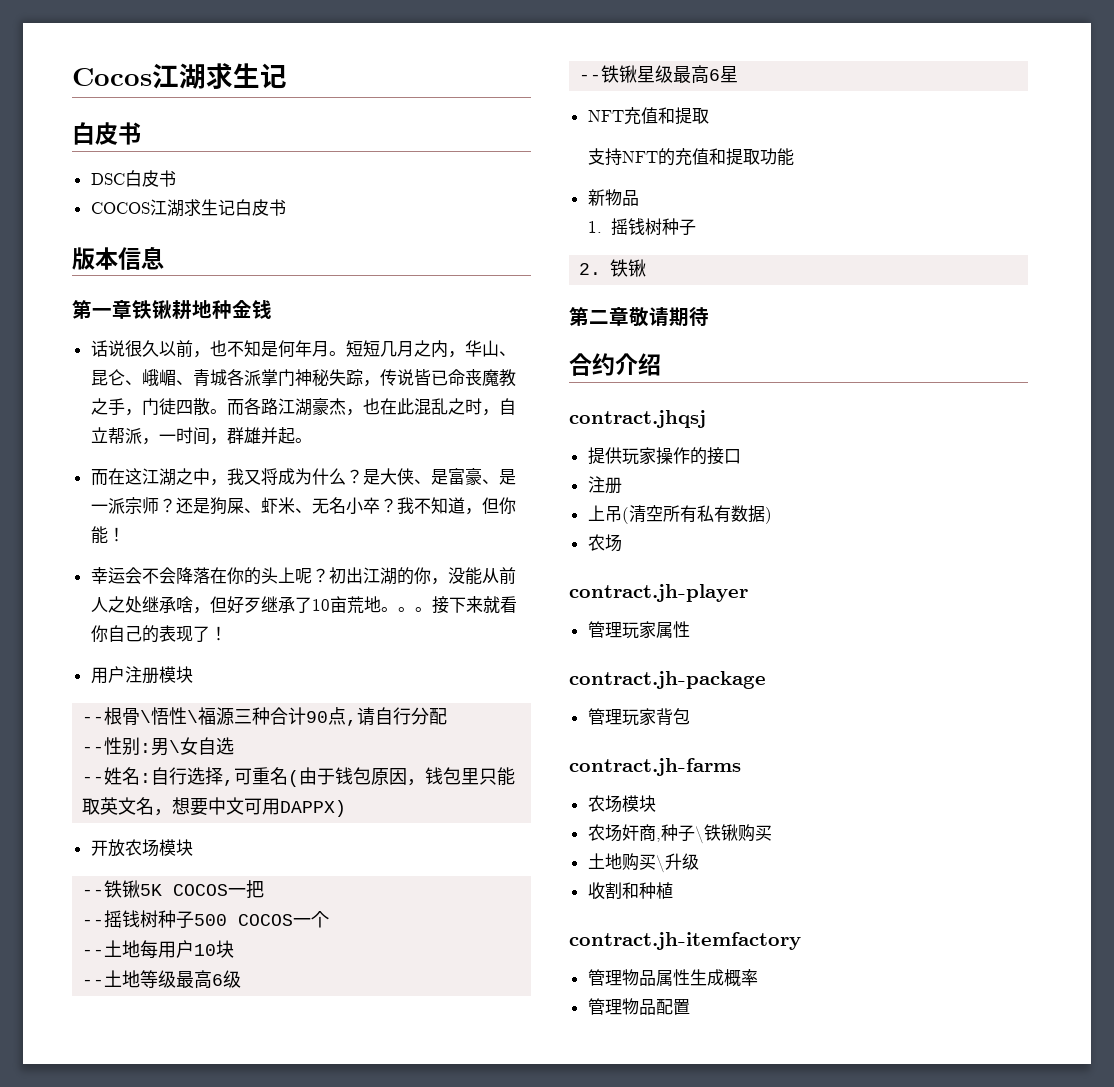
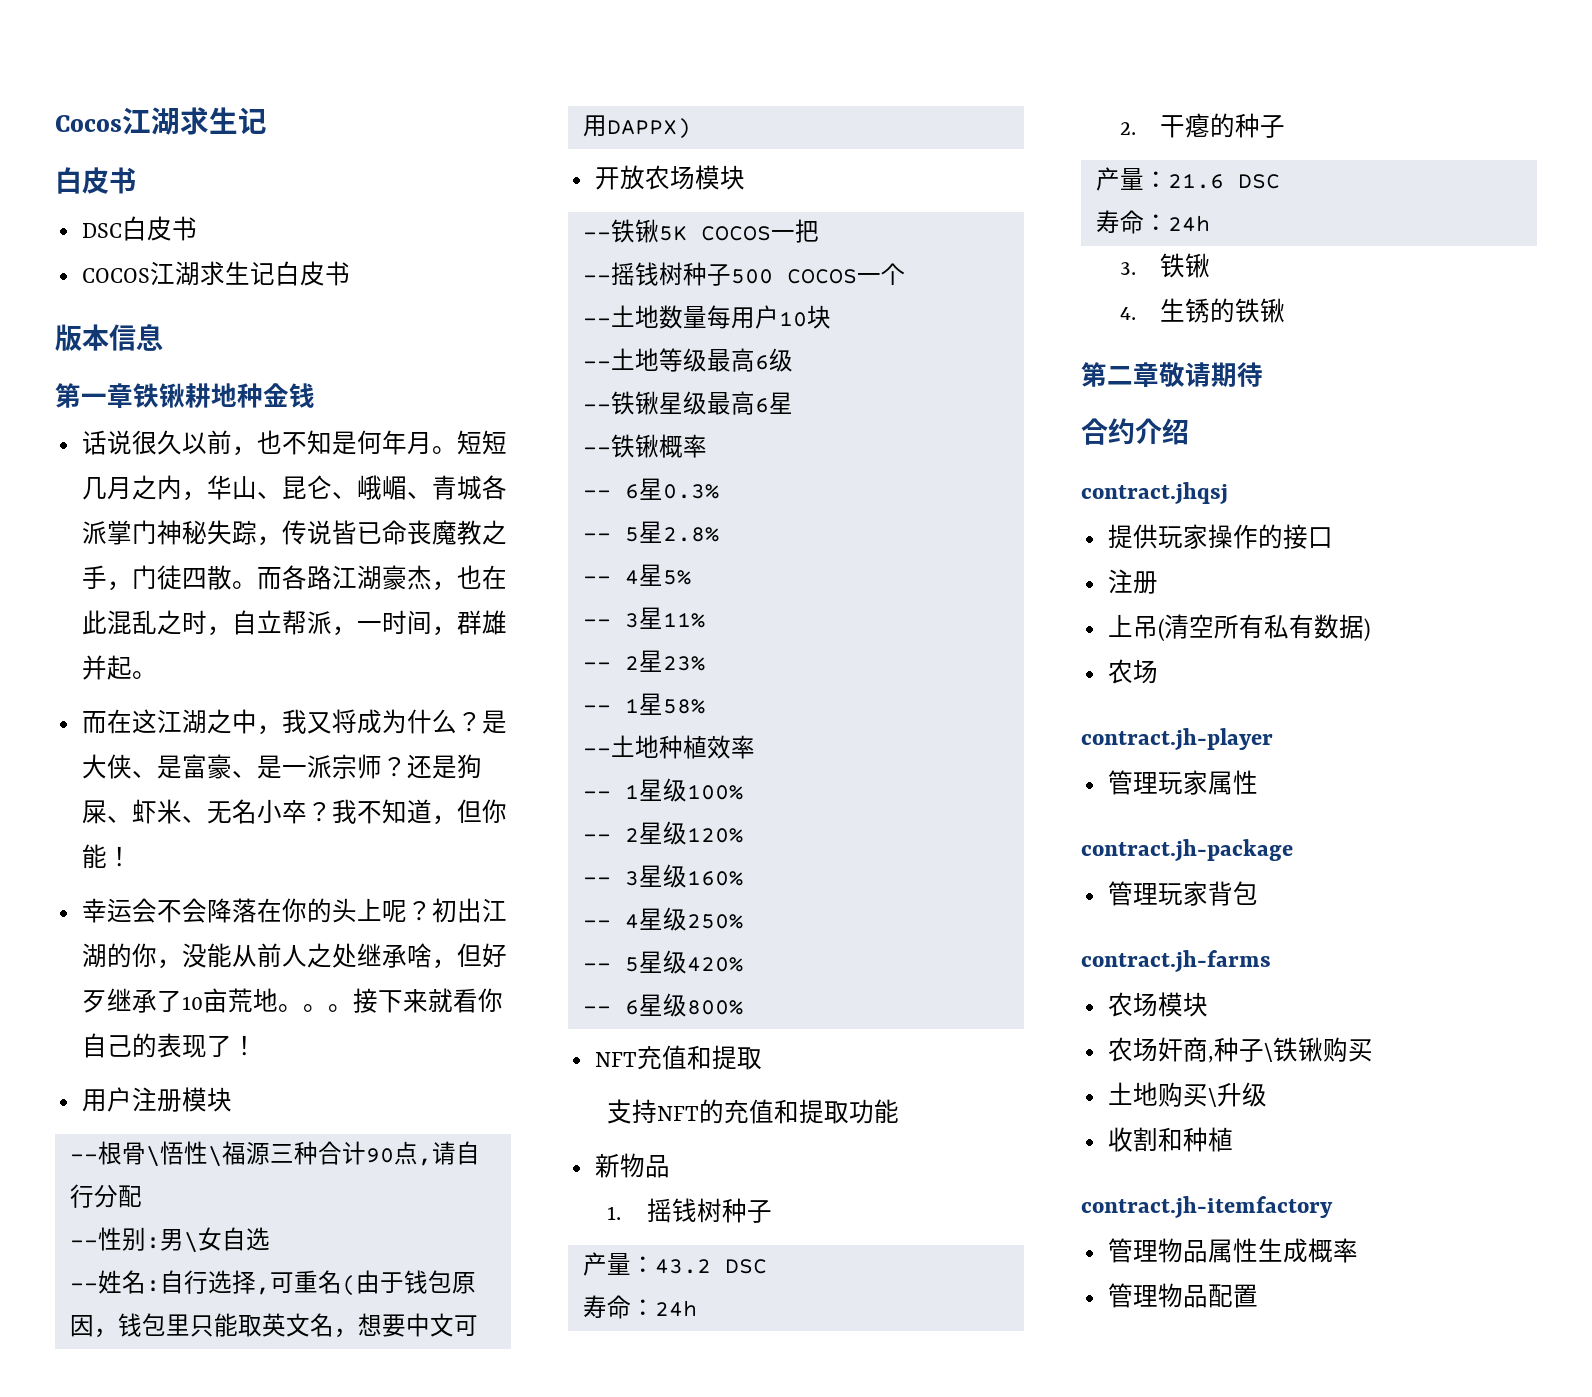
- --土地每用户10块
+ --土地数量每用户10块
+ --铁锹概率
+ -- 6星0.3%
+ -- 5星2.8%
+ -- 4星5%
+ -- 3星11%
+ -- 2星23%
+ -- 1星58%
+ --土地种植效率
+ -- 1星级100%
+ -- 2星级120%
+ -- 3星级160%
+ -- 4星级250%
+ -- 5星级420%
+ -- 6星级800%
- 2.铁锹
+ 产量：43.2 DSC
+ 寿命：24h
+ 2.干瘪的种子
+ 产量：21.6 DSC
+ 寿命：24h
+ 3.铁锹
+ 4.生锈的铁锹

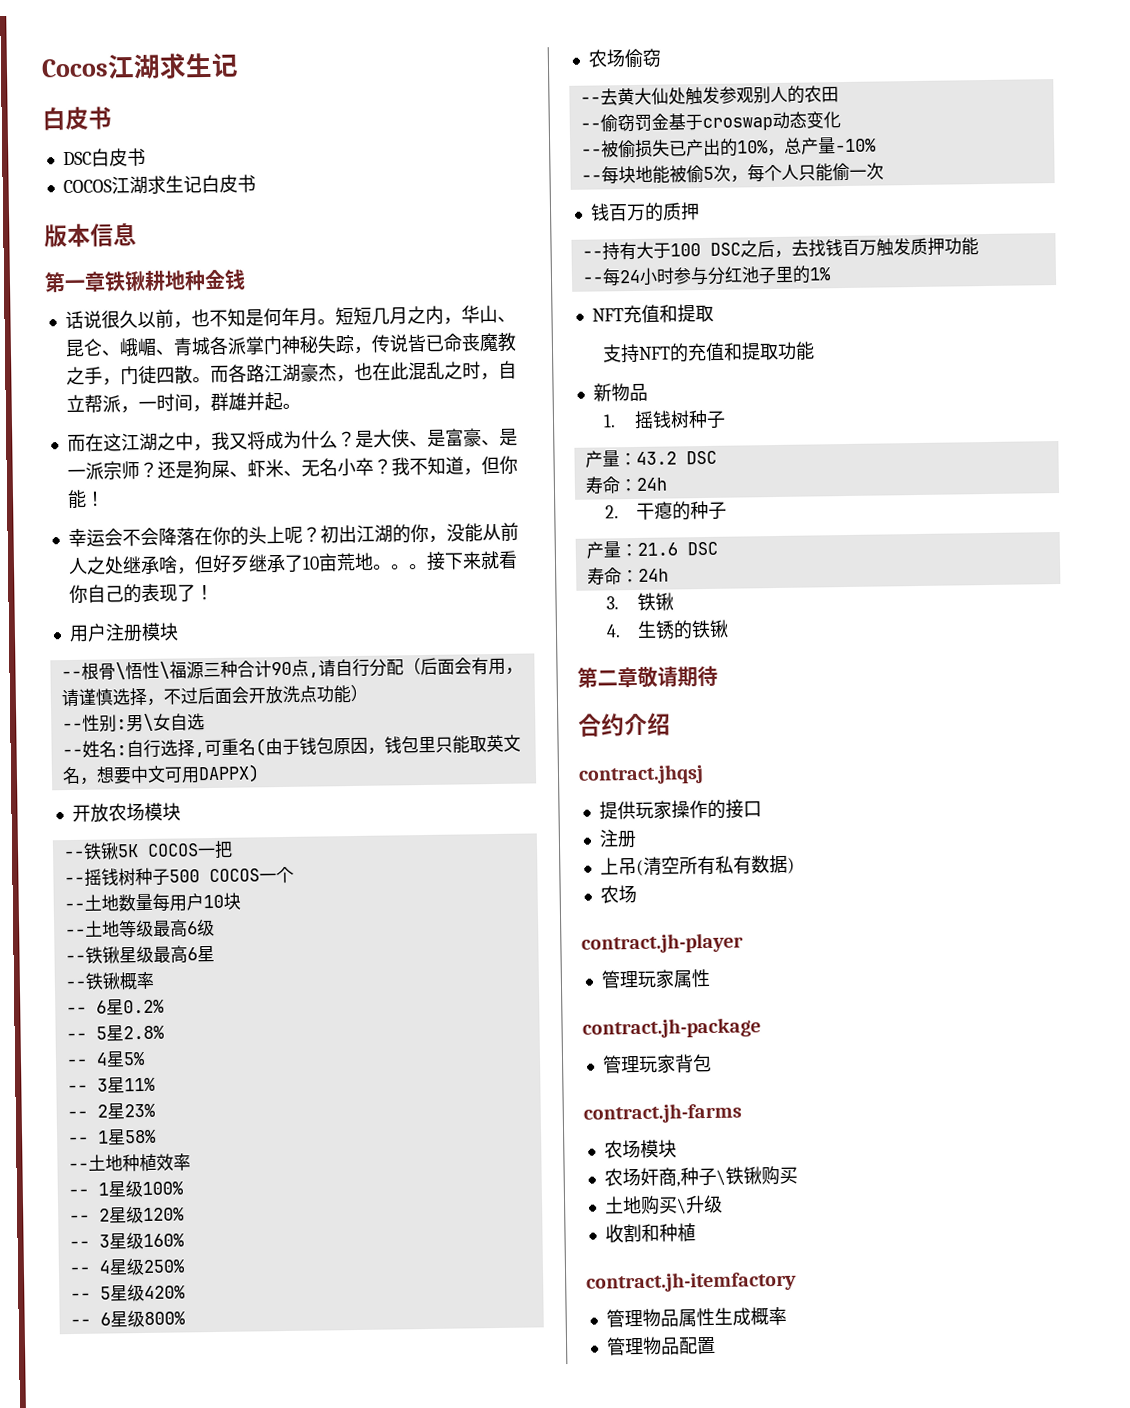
- --根骨\悟性\福源三种合计90点,请自行分配
+ --根骨\悟性\福源三种合计90点,请自行分配（后面会有用，请谨慎选择，不过后面会开放洗点功能）
- -- 6星0.3%
+ -- 6星0.2%
+ 农场偷窃
+ --去黄大仙处触发参观别人的农田
+ --偷窃罚金基于croswap动态变化
+ --被偷损失已产出的10%，总产量-10%
+ --每块地能被偷5次，每个人只能偷一次
+ 钱百万的质押
+ --持有大于100 DSC之后，去找钱百万触发质押功能
+ --每24小时参与分红池子里的1%

